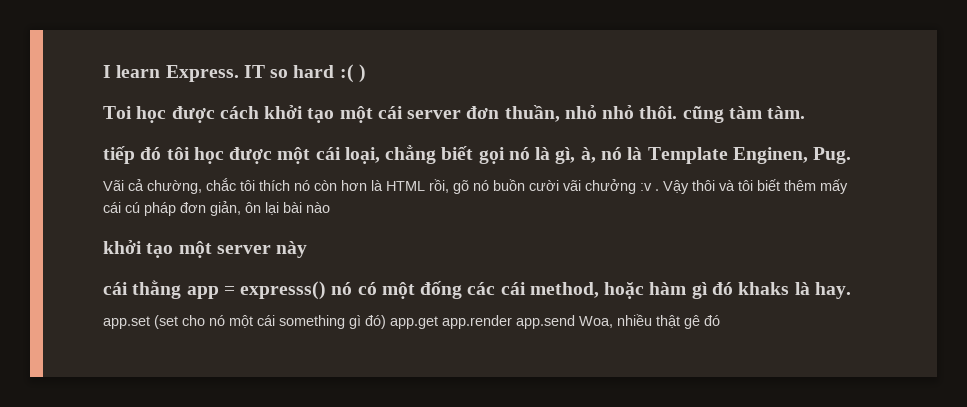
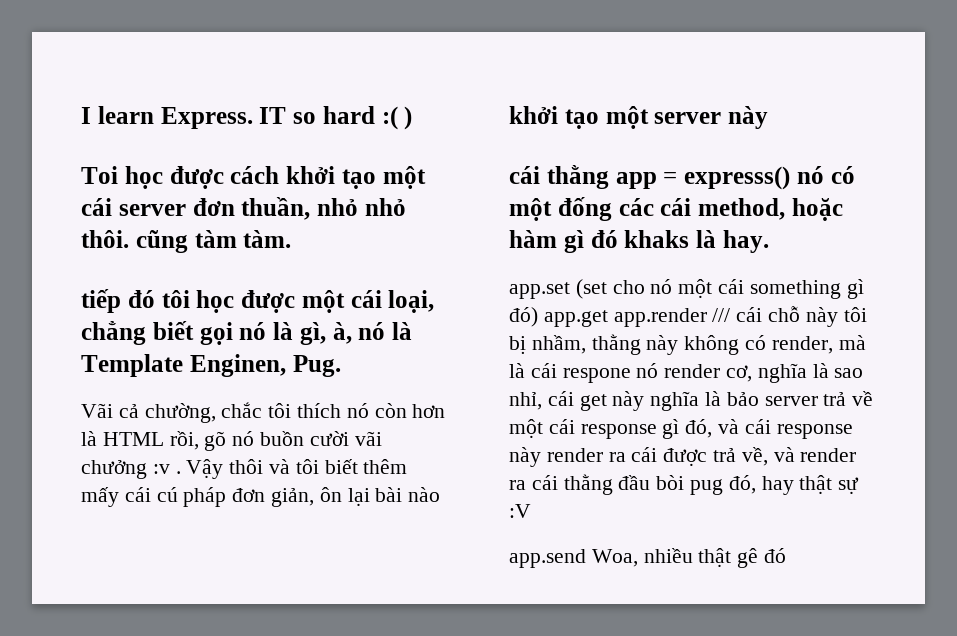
- app.set (set cho nó một cái something gì đó) app.get app.render app.send Woa, nhiều thật gê đó
+ app.set (set cho nó một cái something gì đó) app.get app.render /// cái chỗ này tôi bị nhầm, thằng này không có render, mà là cái respone nó render cơ, nghĩa là sao nhỉ, cái get này nghĩa là bảo server trả về một cái response gì đó, và cái response này render ra cái được trả về, và render ra cái thằng đầu bòi pug đó, hay thật sự :V
+ app.send Woa, nhiều thật gê đó

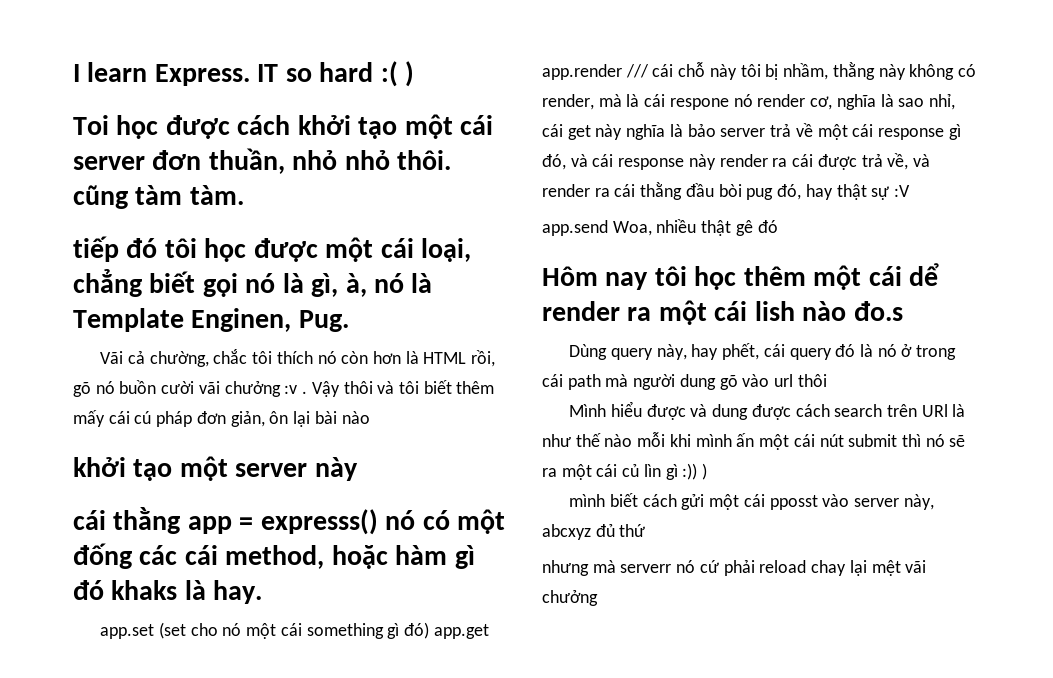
+ Hôm nay tôi học thêm một cái dể render ra một cái lish nào đo.s
+ Dùng query này, hay phết, cái query đó là nó ở trong cái path mà người dung gõ vào url thôi
+ Mình hiểu được và dung được cách search trên URl là như thế nào mỗi khi mình ấn một cái nút submit thì nó sẽ ra một cái củ lìn gì :)) )
+ mình biết cách gửi một cái pposst vào server này, abcxyz đủ thứ
+ nhưng mà serverr nó cứ phải reload chay lại mệt vãi chưởng

